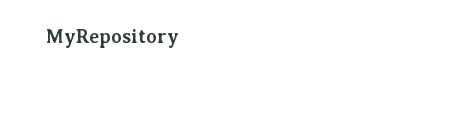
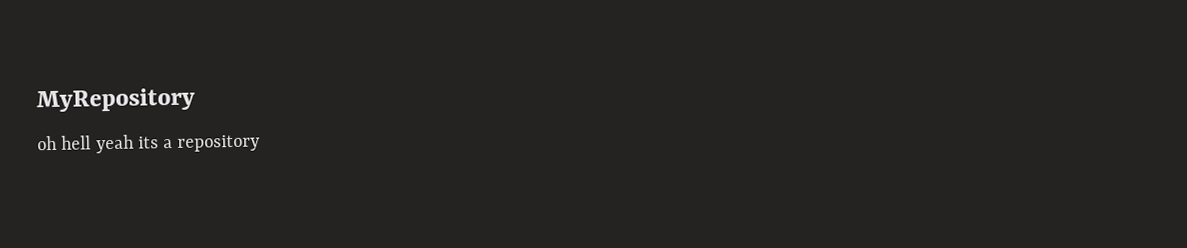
+ oh hell yeah its a repository

